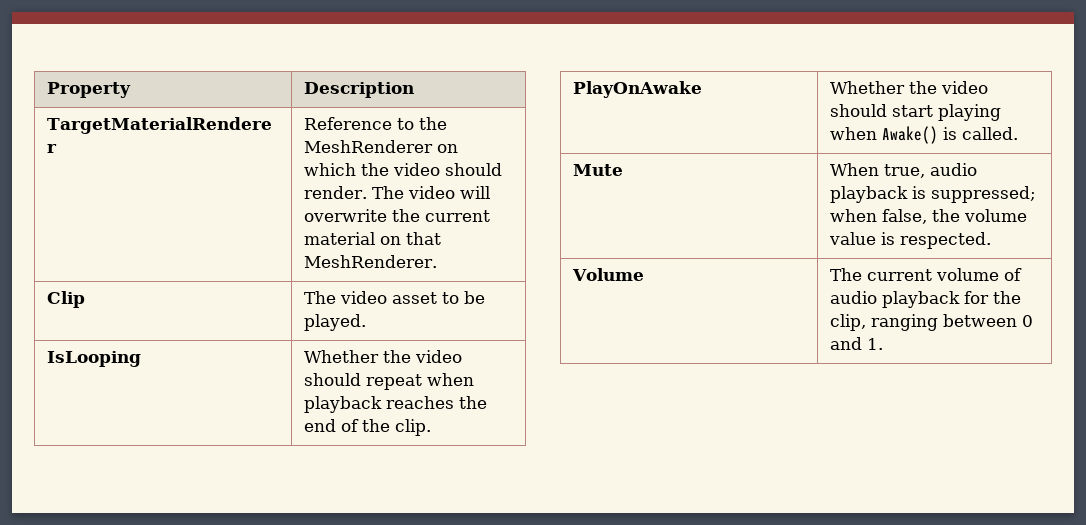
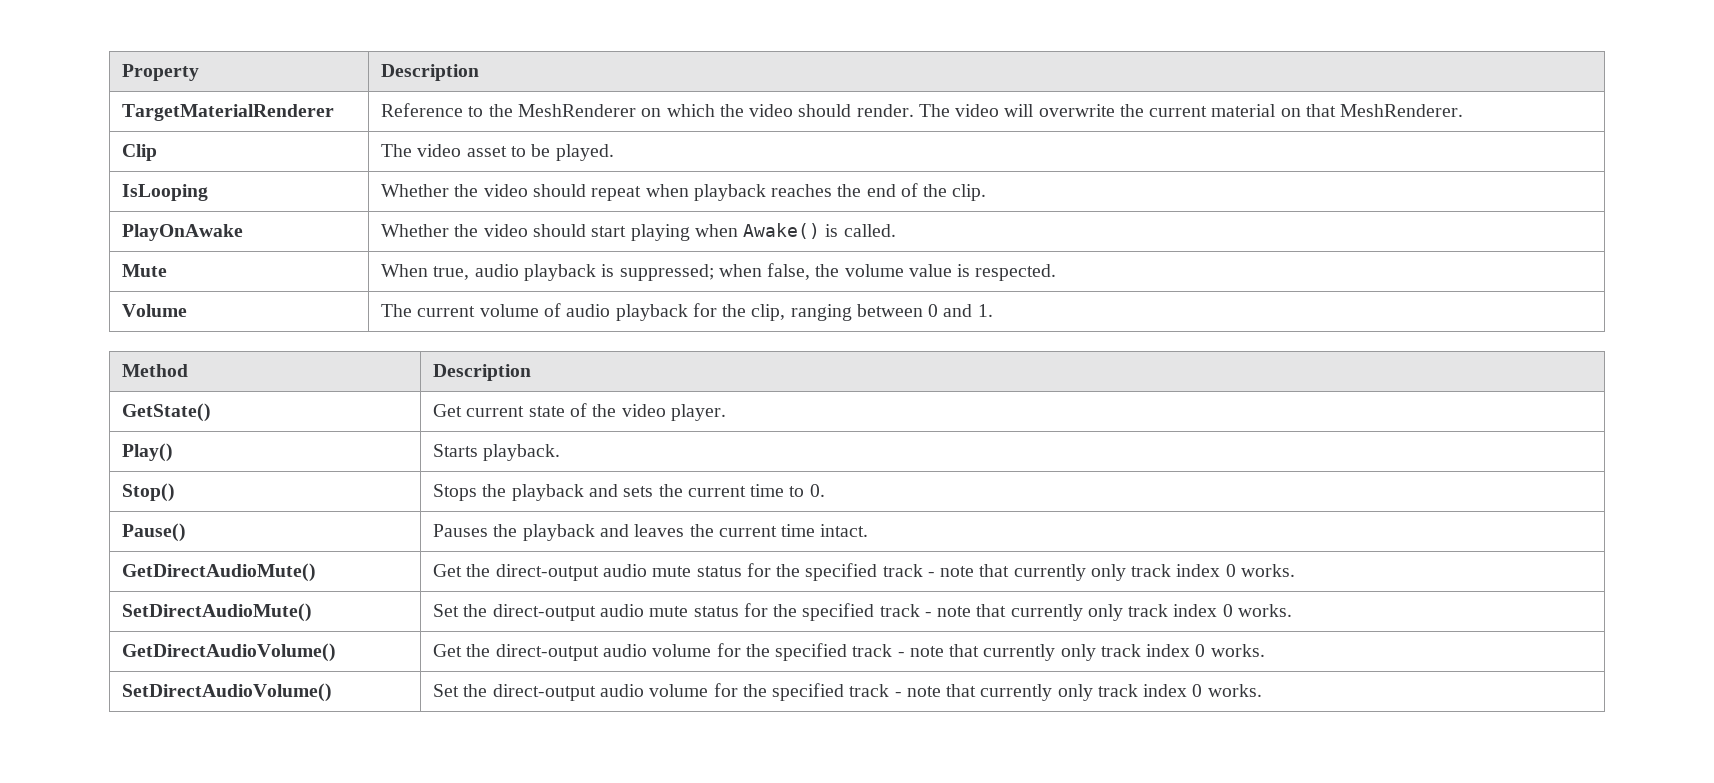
+ Method | Description
+ GetState() | Get current state of the video player.
+ Play() | Starts playback.
+ Stop() | Stops the playback and sets the current time to 0.
+ Pause() | Pauses the playback and leaves the current time intact.
+ GetDirectAudioMute() | Get the direct-output audio mute status for the specified track - note that currently only track index 0 works.
+ SetDirectAudioMute() | Set the direct-output audio mute status for the specified track - note that currently only track index 0 works.
+ GetDirectAudioVolume() | Get the direct-output audio volume for the specified track - note that currently only track index 0 works.
+ SetDirectAudioVolume() | Set the direct-output audio volume for the specified track - note that currently only track index 0 works.

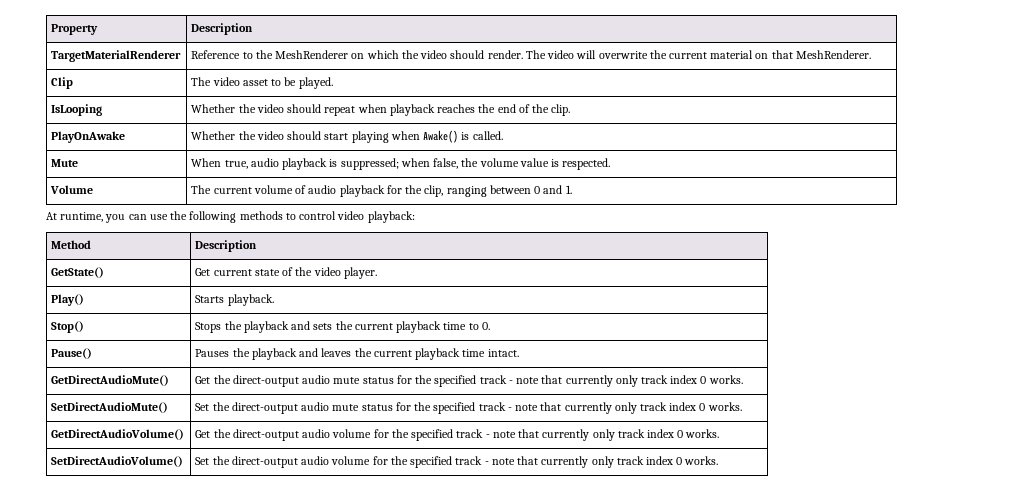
+ At runtime, you can use the following methods to control video playback:
- Stop() | Stops the playback and sets the current time to 0.
+ Stop() | Stops the playback and sets the current playback time to 0.
- Pause() | Pauses the playback and leaves the current time intact.
+ Pause() | Pauses the playback and leaves the current playback time intact.

